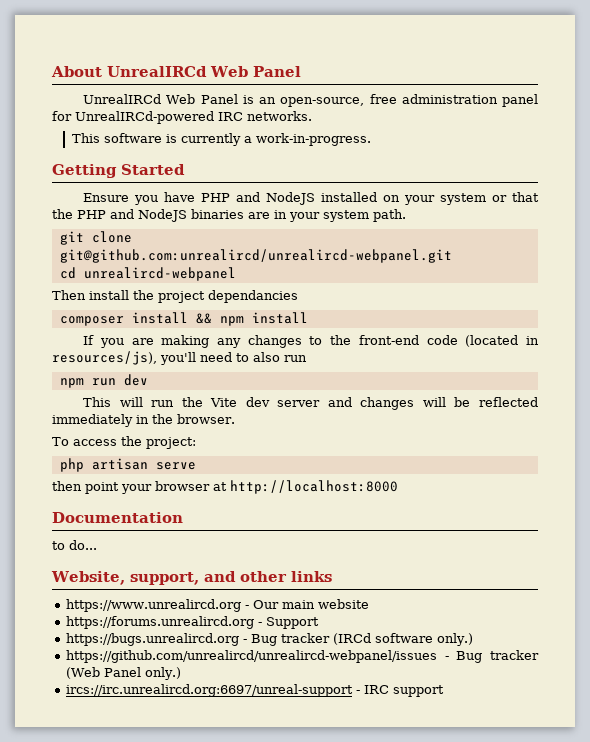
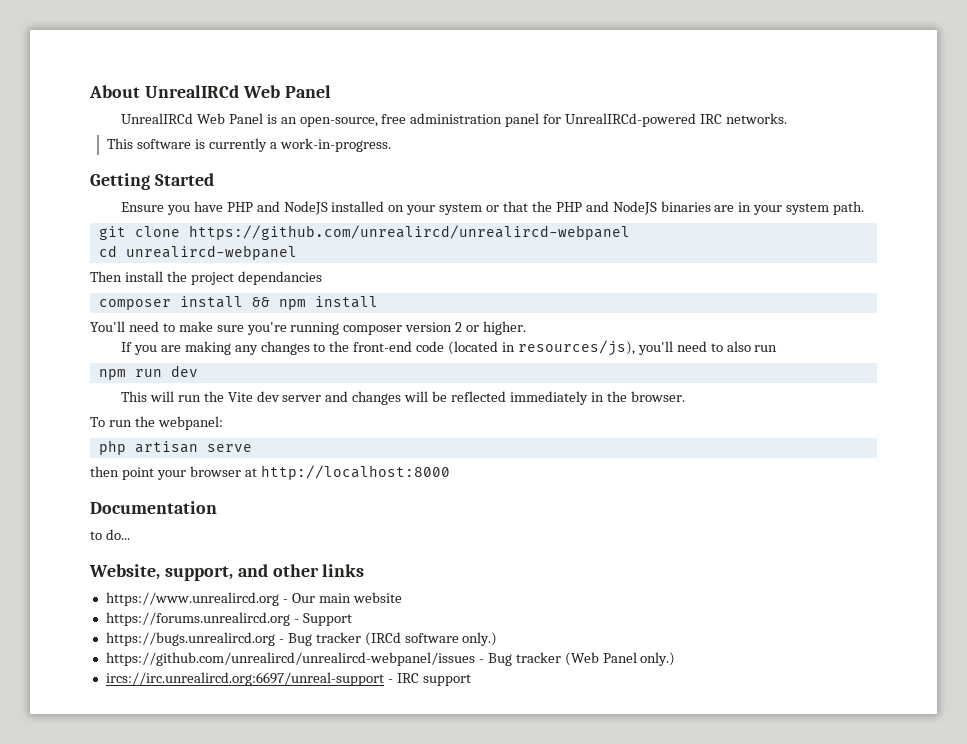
- git clone git@github.com:unrealircd/unrealircd-webpanel.git
+ git clone https://github.com/unrealircd/unrealircd-webpanel
+ You'll need to make sure you're running composer version 2 or higher.
- To access the project:
+ To run the webpanel:

